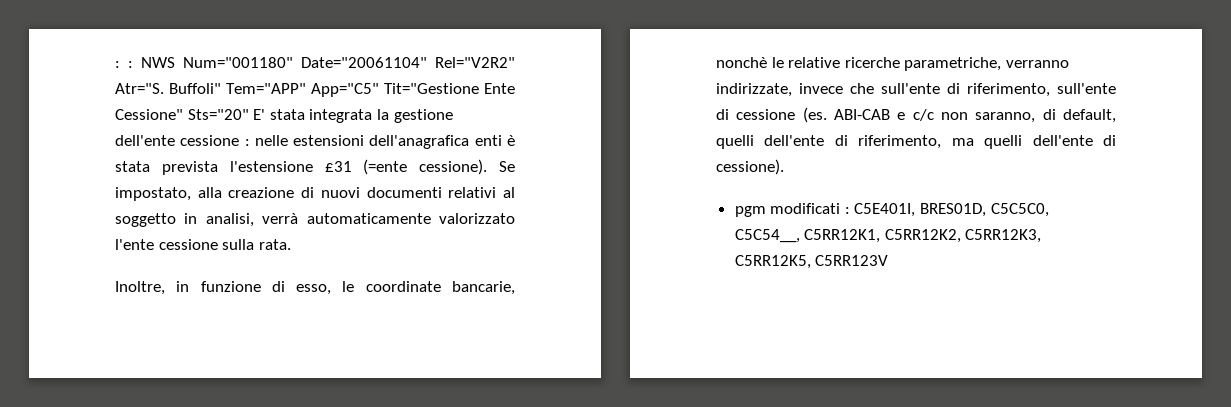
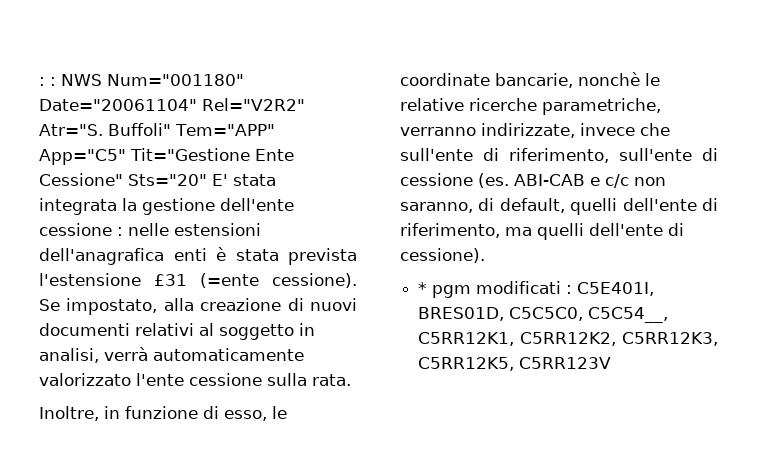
- pgm modificati : C5E401I, BRES01D, C5C5C0, C5C54__, C5RR12K1, C5RR12K2, C5RR12K3, C5RR12K5, C5RR123V
+ * pgm modificati : C5E401I, BRES01D, C5C5C0, C5C54__, C5RR12K1, C5RR12K2, C5RR12K3, C5RR12K5, C5RR123V

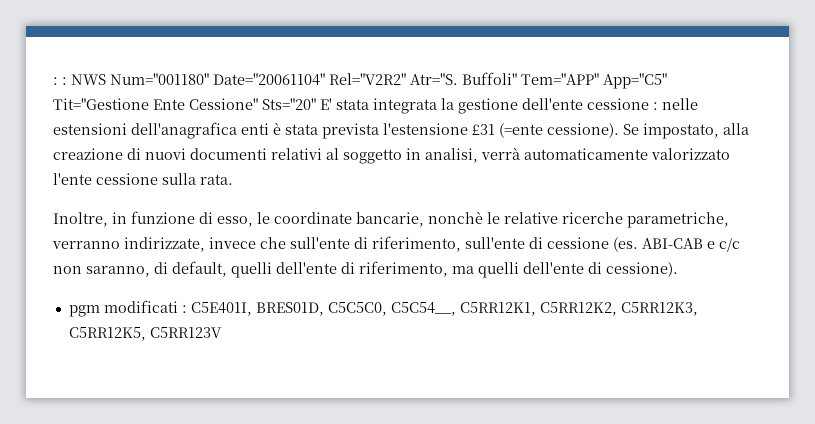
- * pgm modificati : C5E401I, BRES01D, C5C5C0, C5C54__, C5RR12K1, C5RR12K2, C5RR12K3, C5RR12K5, C5RR123V
+ pgm modificati : C5E401I, BRES01D, C5C5C0, C5C54__, C5RR12K1, C5RR12K2, C5RR12K3, C5RR12K5, C5RR123V

